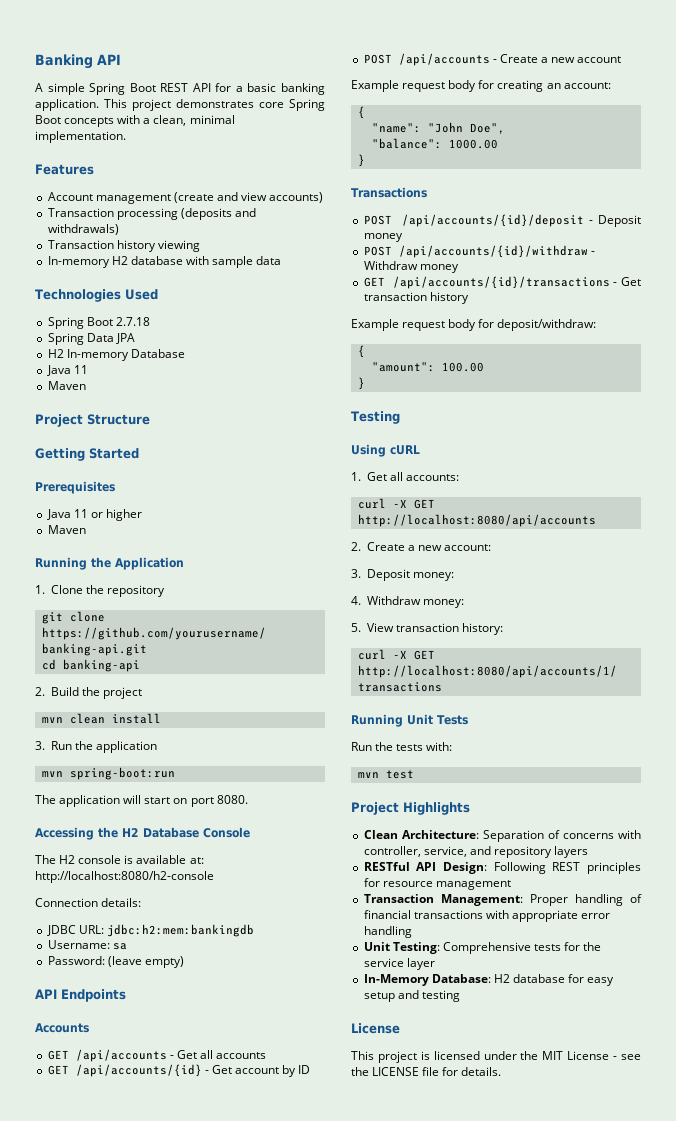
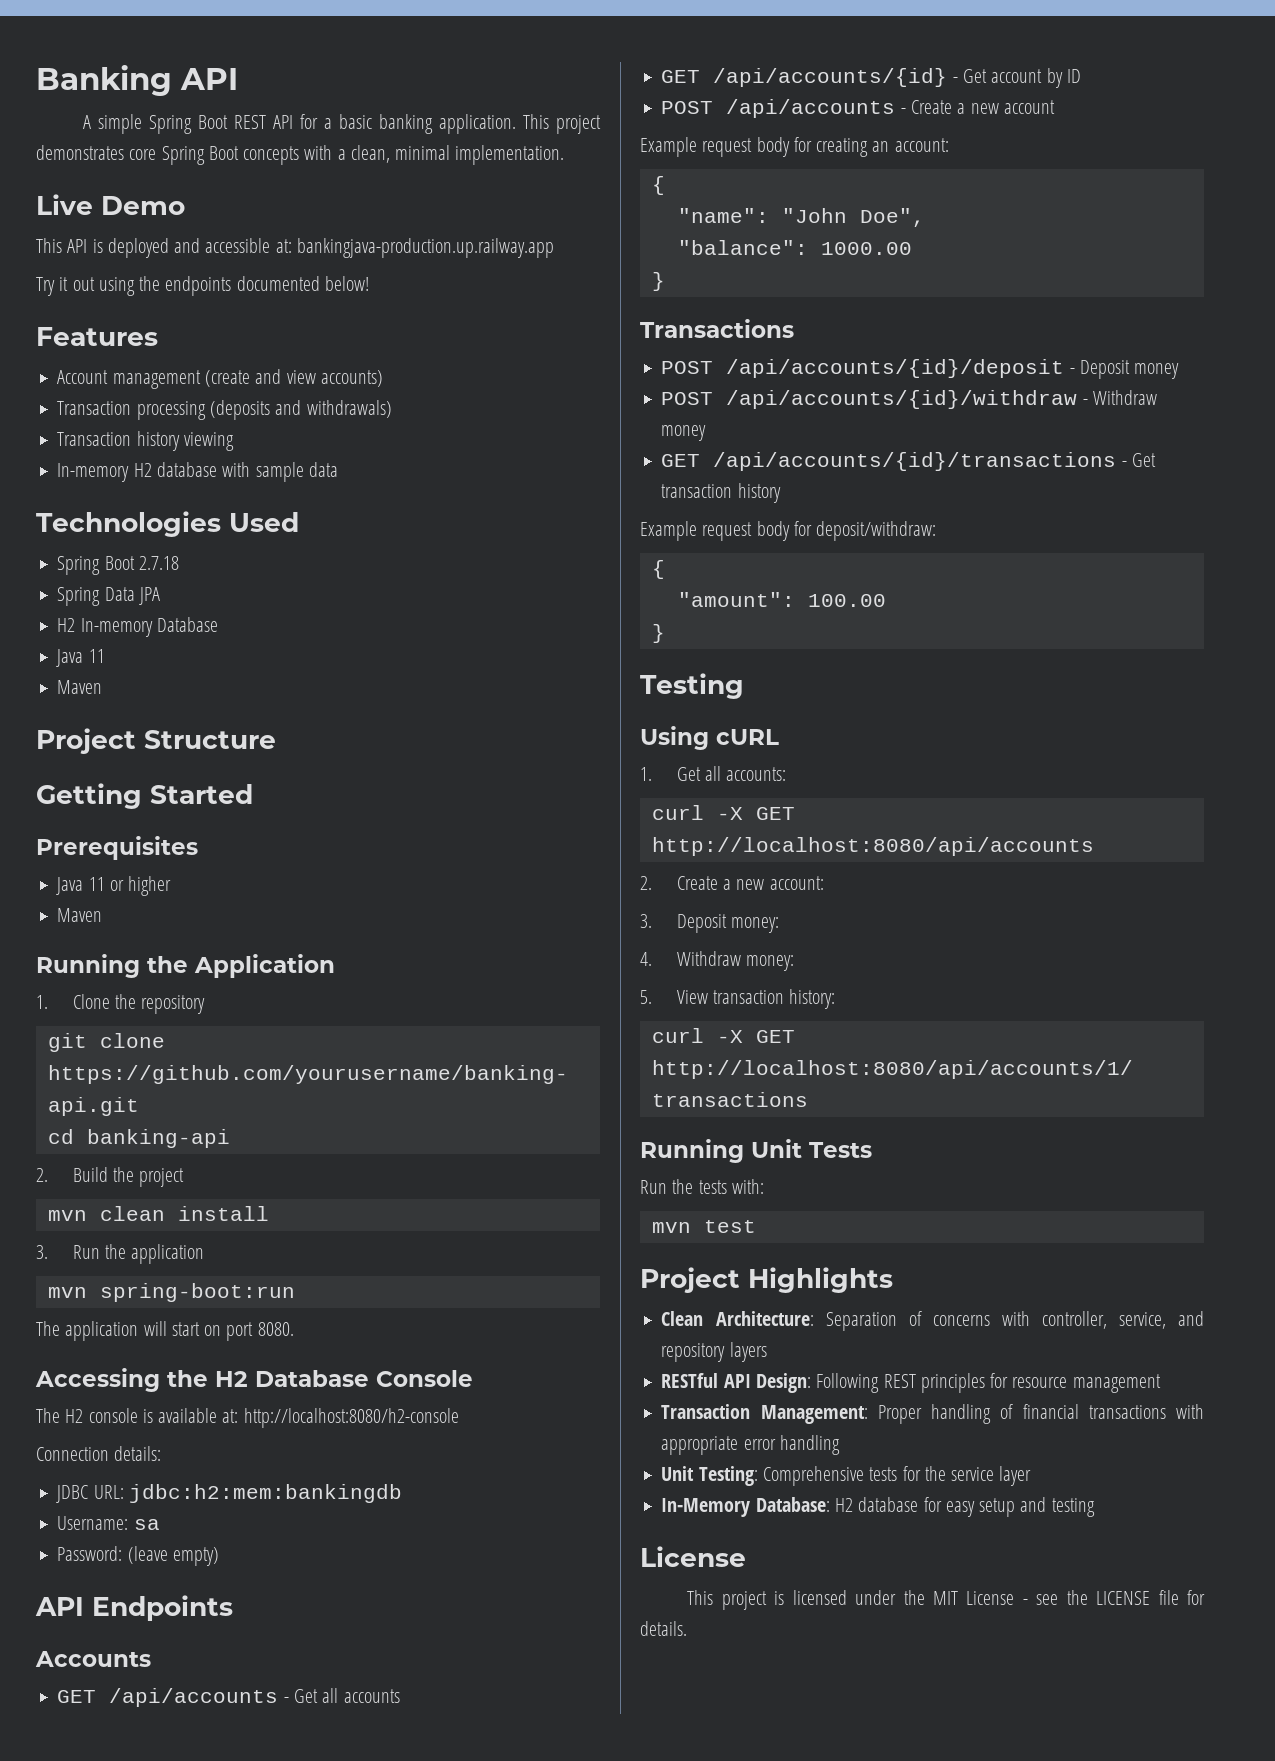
+ Live Demo
+ This API is deployed and accessible at: bankingjava-production.up.railway.app
+ Try it out using the endpoints documented below!

